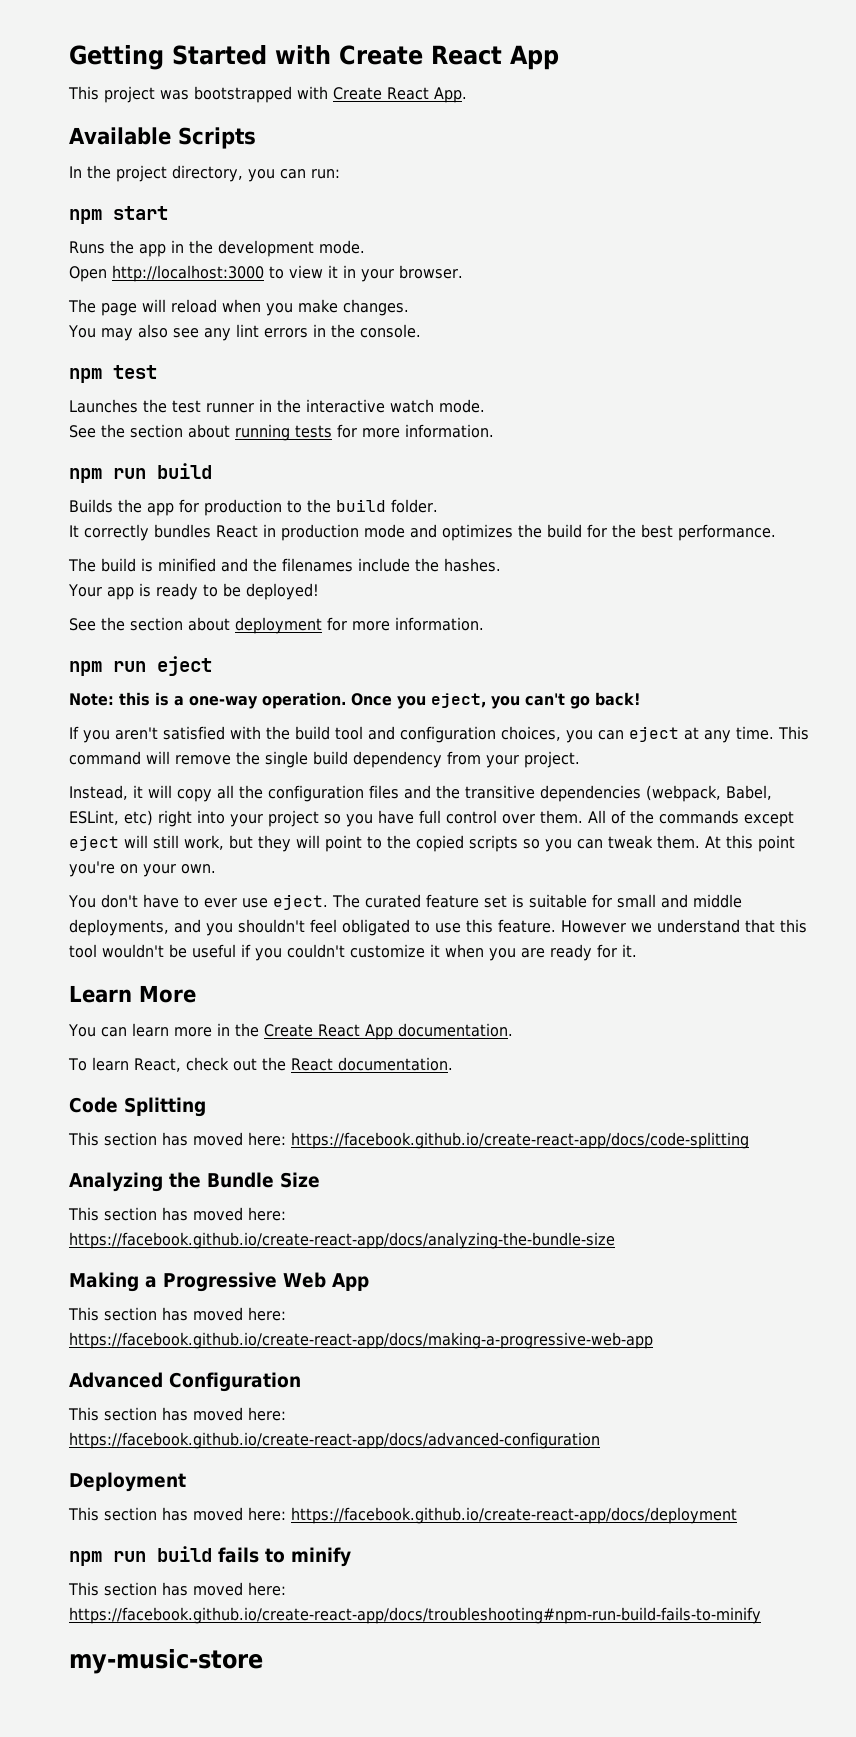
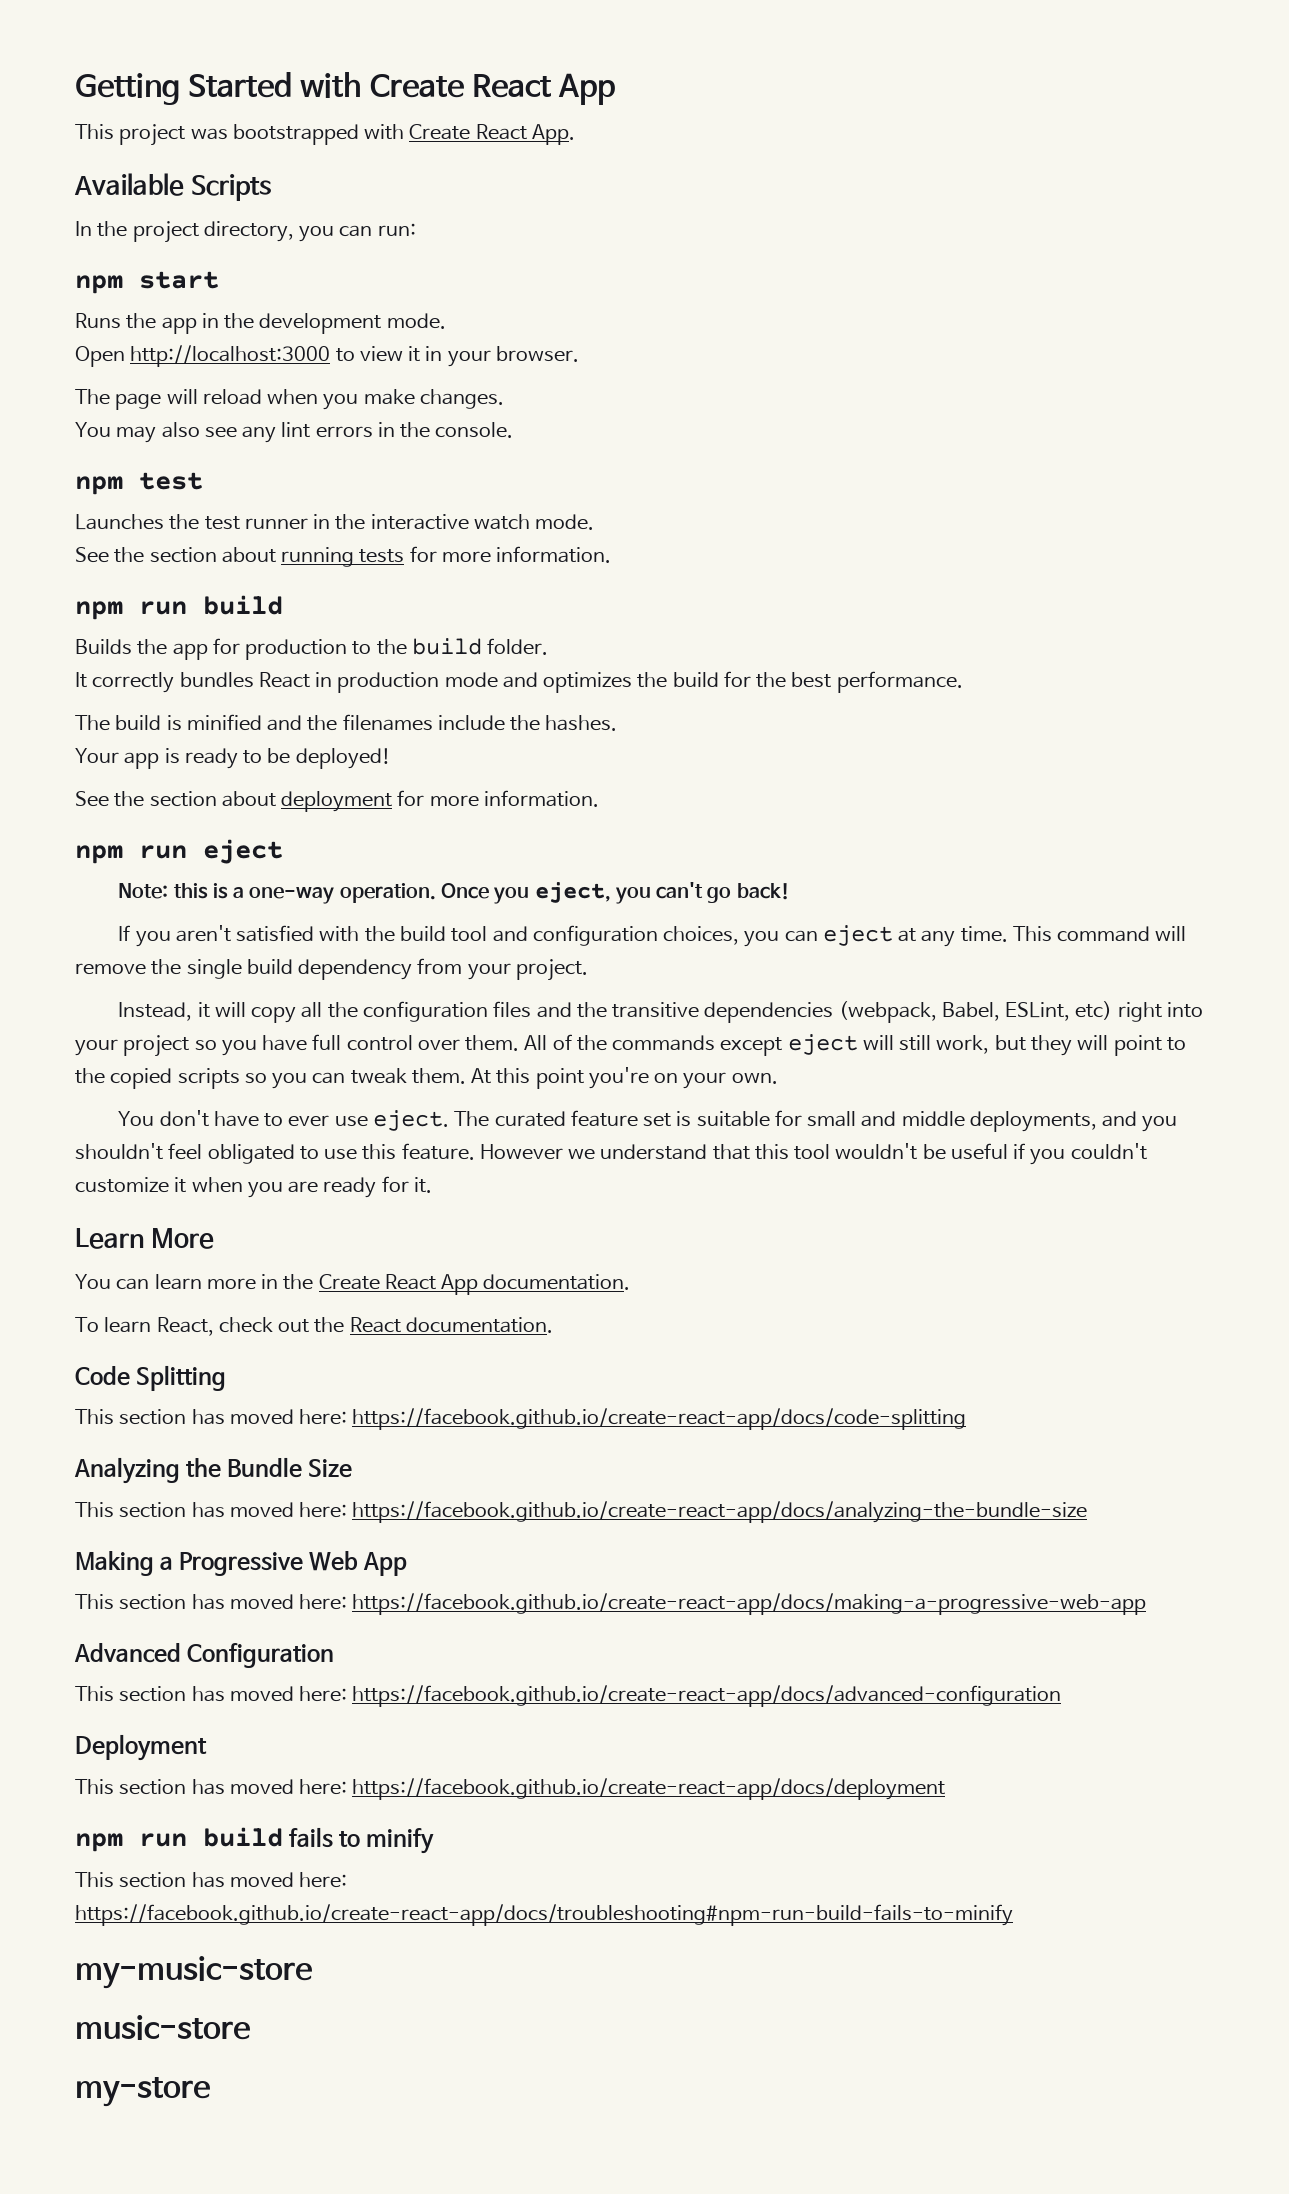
+ music-store
+ my-store

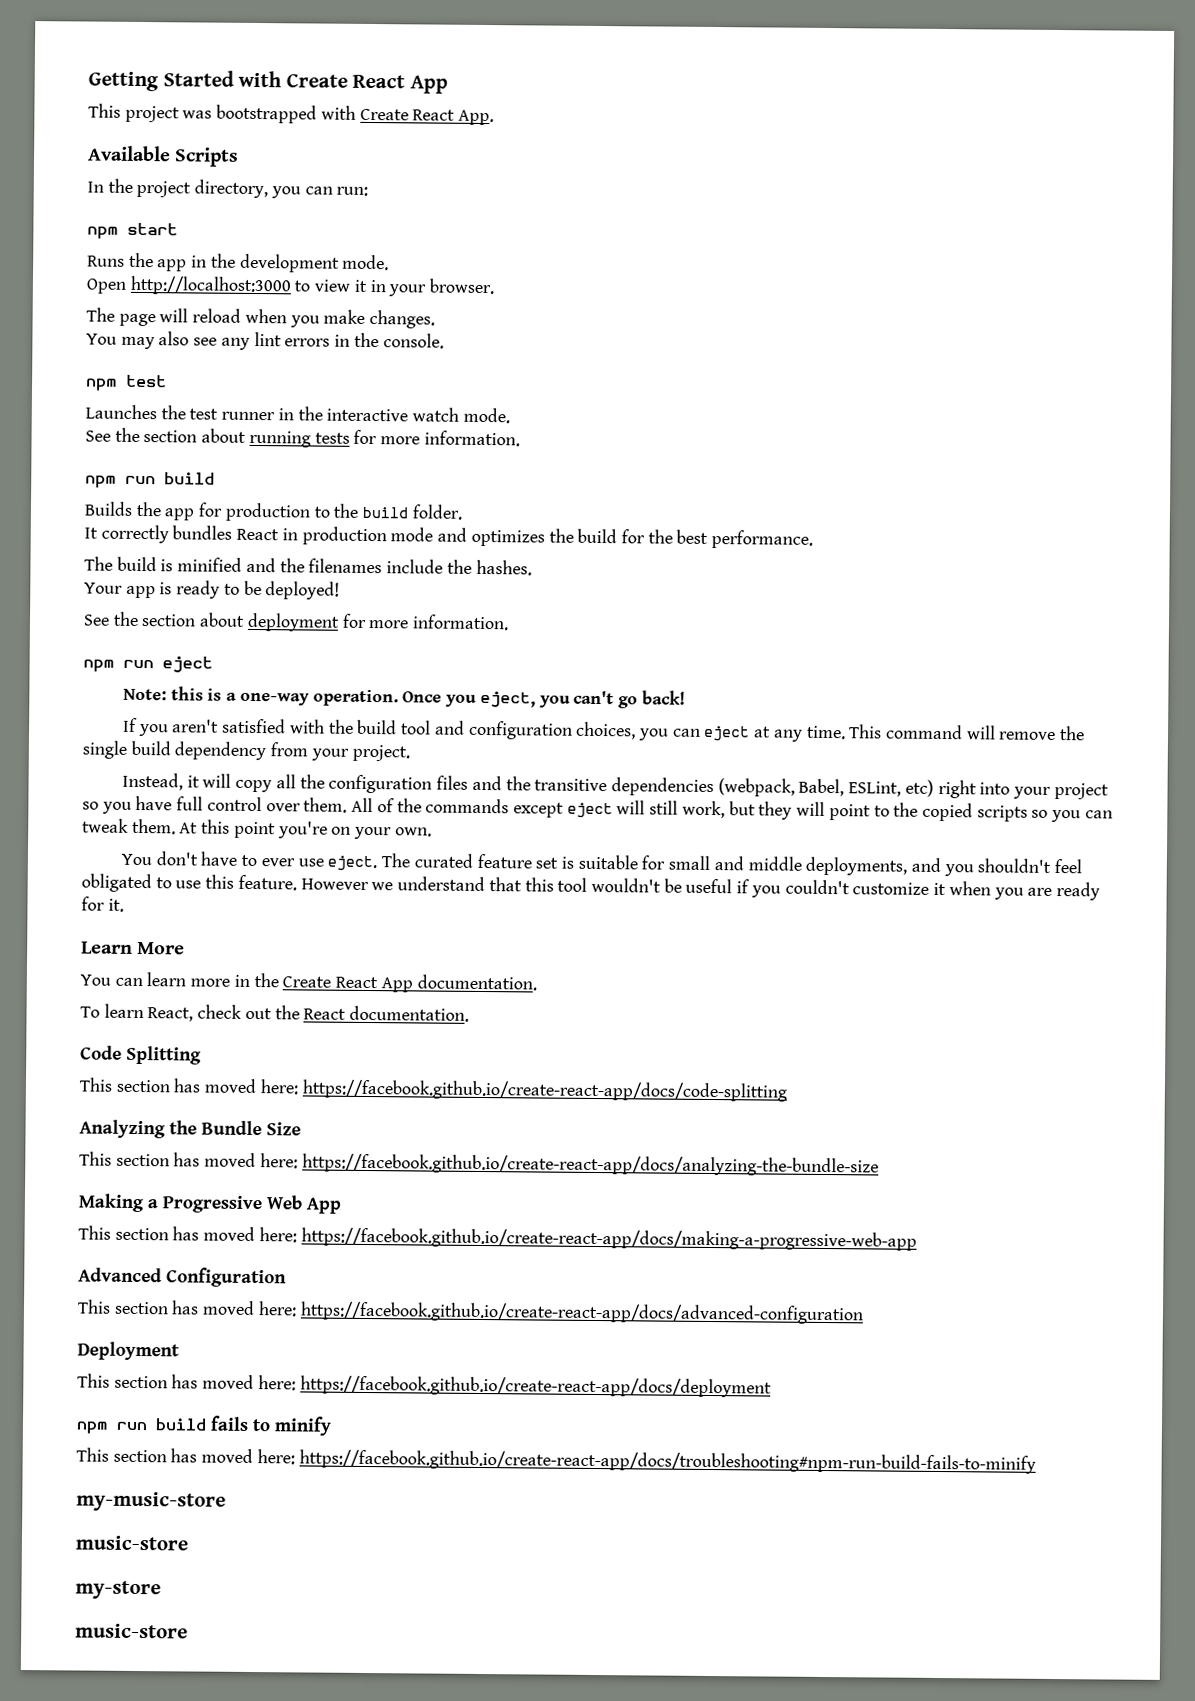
  my-store
+ music-store

